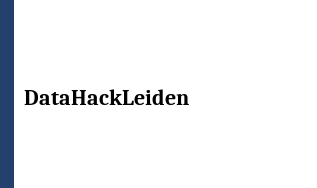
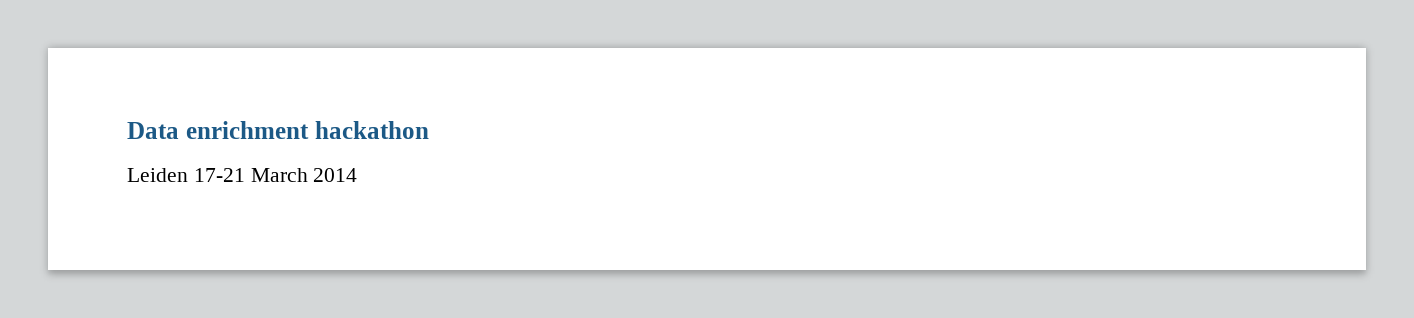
- DataHackLeiden
+ Data enrichment hackathon
+ Leiden 17-21 March 2014

